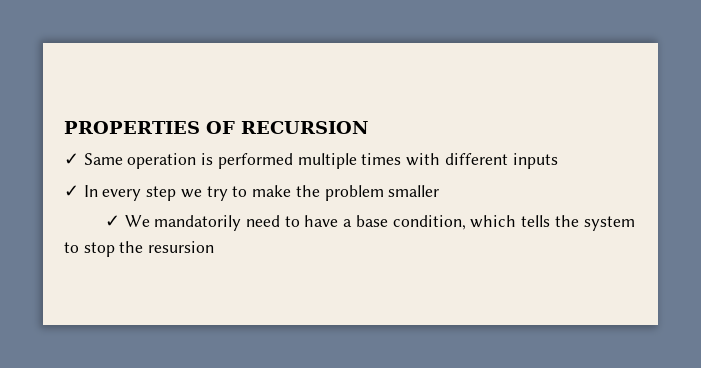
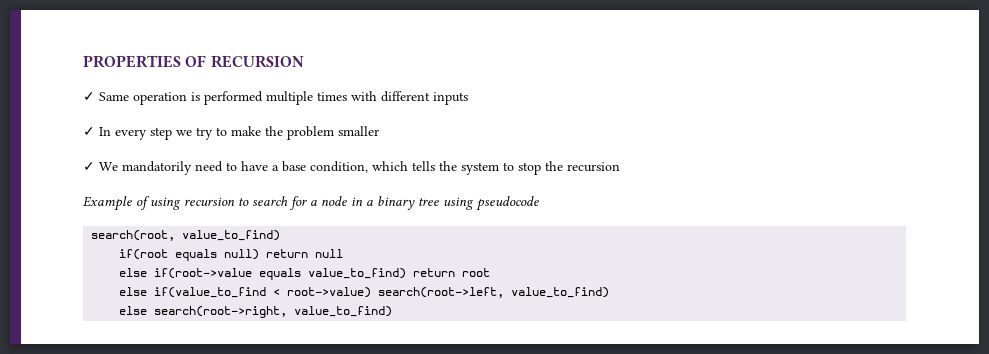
- ✓ We mandatorily need to have a base condition, which tells the system to stop the resursion
+ ✓ We mandatorily need to have a base condition, which tells the system to stop the recursion
+ Example of using recursion to search for a node in a binary tree using pseudocode
+ search(root, value_to_find)
+ if(root equals null) return null
+ else if(root->value equals value_to_find) return root
+ else if(value_to_find < root->value) search(root->left, value_to_find)
+ else search(root->right, value_to_find)

